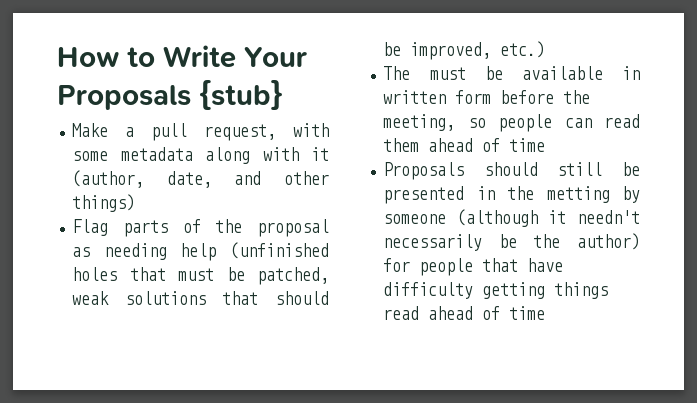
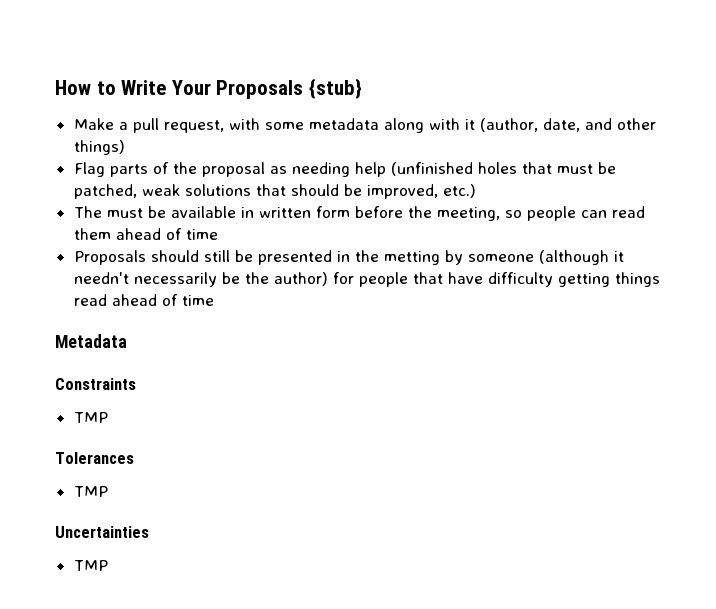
+ Metadata
+ Constraints
+ TMP
+ Tolerances
+ TMP
+ Uncertainties
+ TMP

